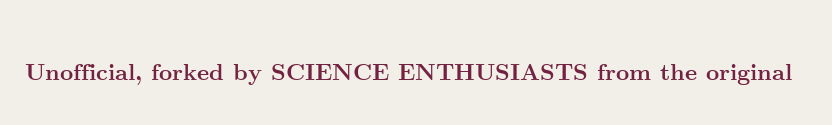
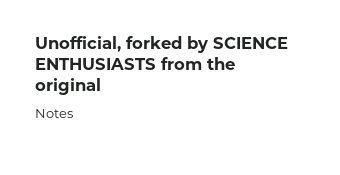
+ Notes

